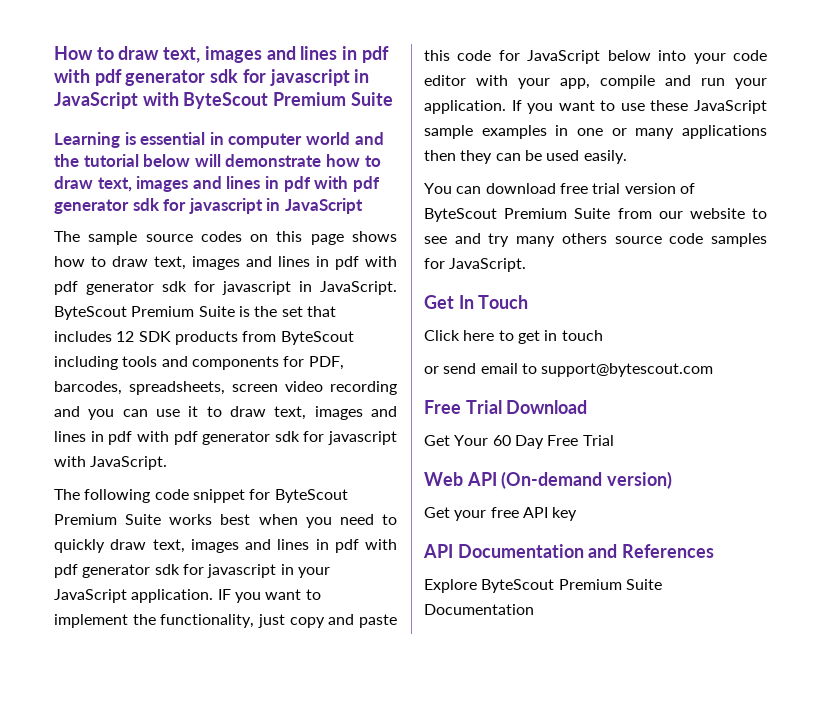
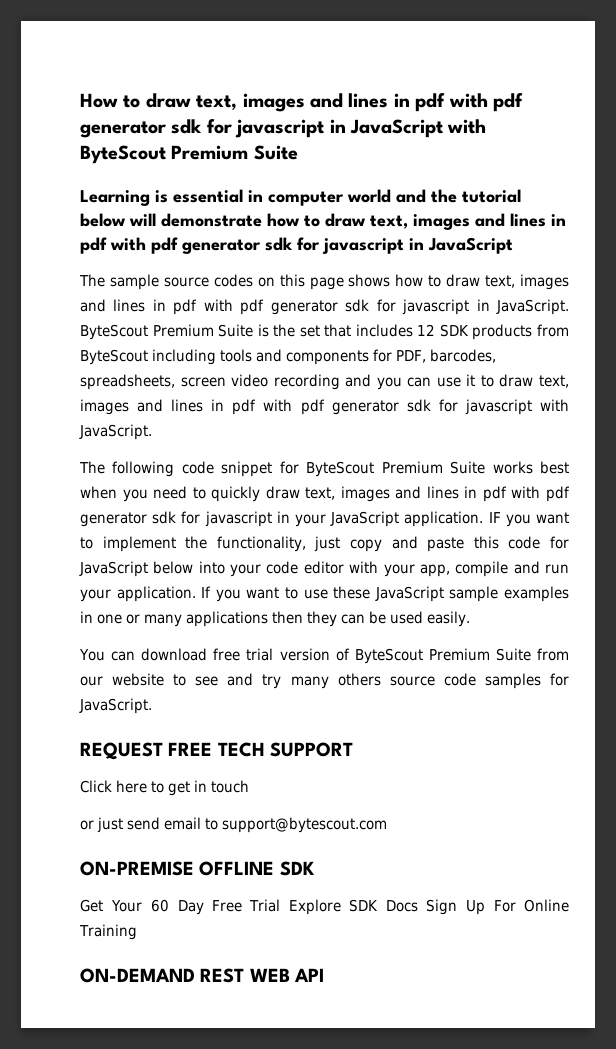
- Get In Touch
+ REQUEST FREE TECH SUPPORT
- or send email to support@bytescout.com
+ or just send email to support@bytescout.com
- Free Trial Download
+ ON-PREMISE OFFLINE SDK
- Get Your 60 Day Free Trial
- Web API (On-demand version)
- Get your free API key
- API Documentation and References
- Explore ByteScout Premium Suite Documentation
+ Get Your 60 Day Free Trial Explore SDK Docs Sign Up For Online Training
+ ON-DEMAND REST WEB API

